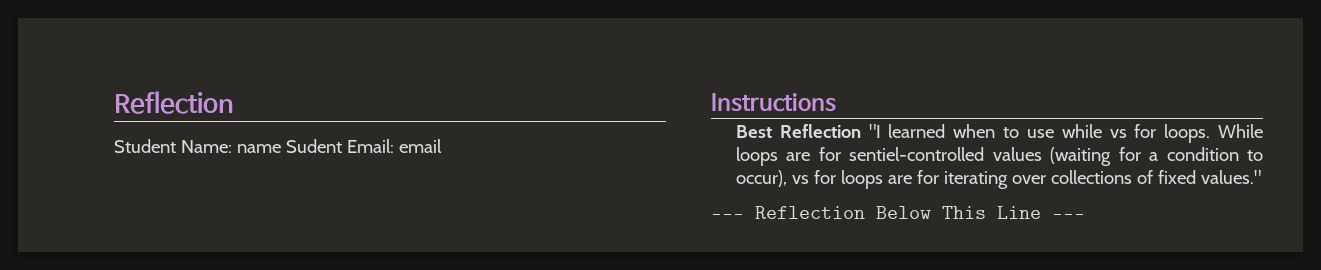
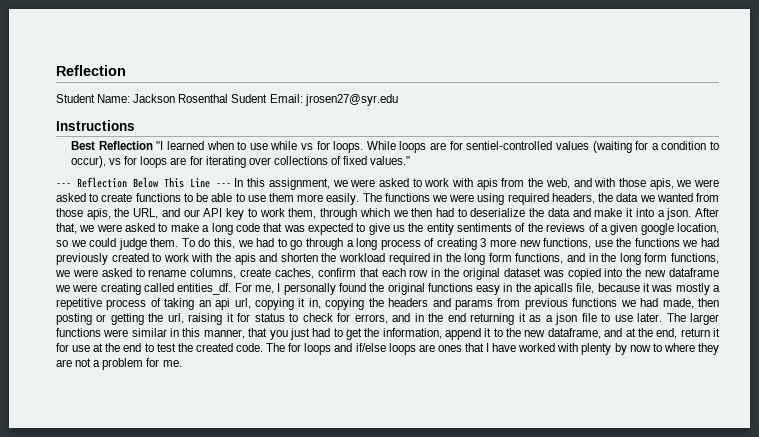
- Student Name: name Sudent Email: email
+ Student Name: Jackson Rosenthal Sudent Email: jrosen27@syr.edu
- --- Reflection Below This Line ---
+ --- Reflection Below This Line --- In this assignment, we were asked to work with apis from the web, and with those apis, we were asked to create functions to be able to use them more easily. The functions we were using required headers, the data we wanted from those apis, the URL, and our API key to work them, through which we then had to deserialize the data and make it into a json. After that, we were asked to make a long code that was expected to give us the entity sentiments of the reviews of a given google location, so we could judge them. To do this, we had to go through a long process of creating 3 more new functions, use the functions we had previously created to work with the apis and shorten the workload required in the long form functions, and in the long form functions, we were asked to rename columns, create caches, confirm that each row in the original dataset was copied into the new dataframe we were creating called entities_df. For me, I personally found the original functions easy in the apicalls file, because it was mostly a repetitive process of taking an api url, copying it in, copying the headers and params from previous functions we had made, then posting or getting the url, raising it for status to check for errors, and in the end returning it as a json file to use later. The larger functions were similar in this manner, that you just had to get the information, append it to the new dataframe, and at the end, return it for use at the end to test the created code. The for loops and if/else loops are ones that I have worked with plenty by now to where they are not a problem for me.

